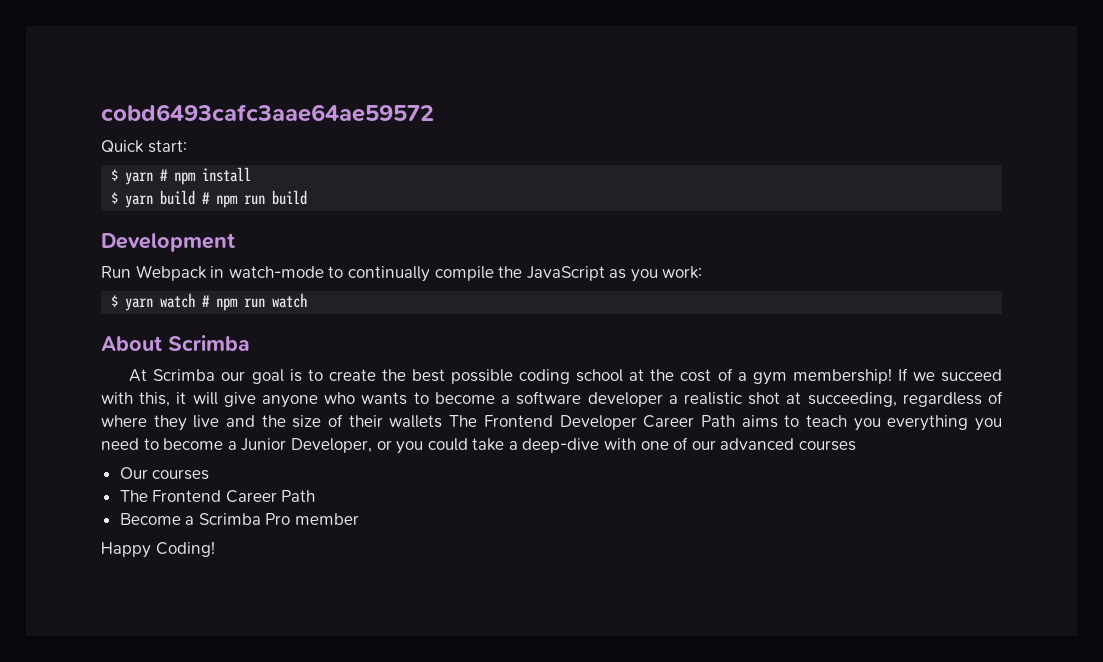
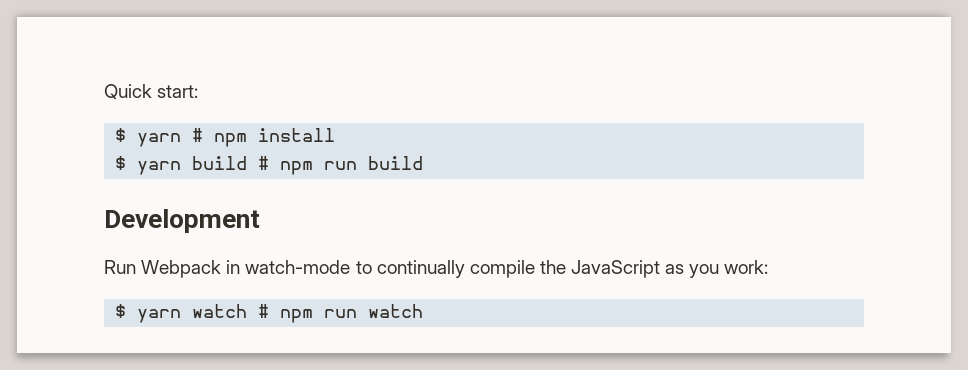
- cobd6493cafc3aae64ae59572
- About Scrimba
- At Scrimba our goal is to create the best possible coding school at the cost of a gym membership! If we succeed with this, it will give anyone who wants to become a software developer a realistic shot at succeeding, regardless of where they live and the size of their wallets The Frontend Developer Career Path aims to teach you everything you need to become a Junior Developer, or you could take a deep-dive with one of our advanced courses
- Our courses
- The Frontend Career Path
- Become a Scrimba Pro member
- Happy Coding!

